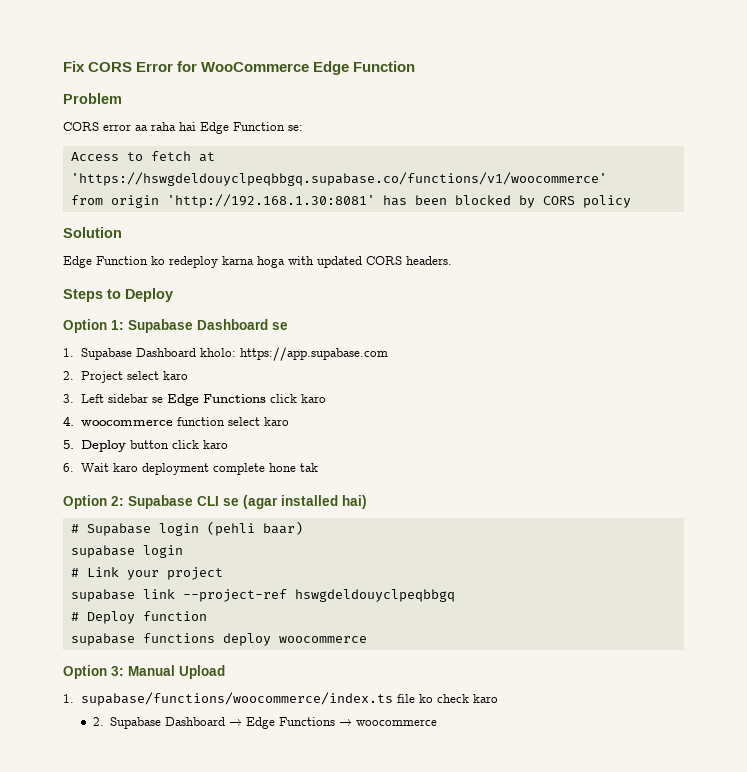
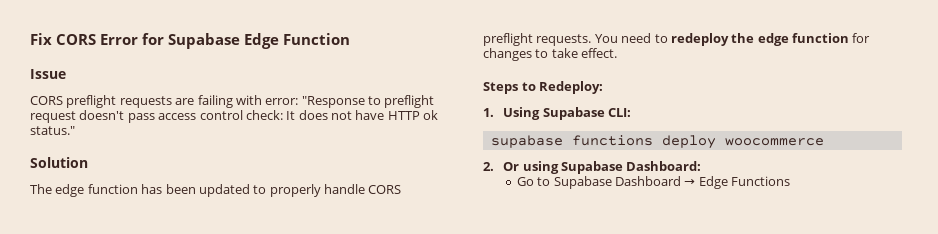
- Fix CORS Error for WooCommerce Edge Function
+ Fix CORS Error for Supabase Edge Function
- Problem
- CORS error aa raha hai Edge Function se:
- Access to fetch at 'https://hswgdeldouyclpeqbbgq.supabase.co/functions/v1/woocommerce'
- from origin 'http://192.168.1.30:8081' has been blocked by CORS policy
+ Issue
+ CORS preflight requests are failing with error: "Response to preflight request doesn't pass access control check: It does not have HTTP ok status."
  Solution
- Edge Function ko redeploy karna hoga with updated CORS headers.
- Steps to Deploy
- Option 1: Supabase Dashboard se
- 1. Supabase Dashboard kholo: https://app.supabase.com
- 2. Project select karo
- 3. Left sidebar se Edge Functions click karo
- 4. woocommerce function select karo
- 5. Deploy button click karo
- 6. Wait karo deployment complete hone tak
- Option 2: Supabase CLI se (agar installed hai)
- # Supabase login (pehli baar)
- supabase login
- # Link your project
- supabase link --project-ref hswgdeldouyclpeqbbgq
- # Deploy function
+ The edge function has been updated to properly handle CORS preflight requests. You need to redeploy the edge function for changes to take effect.
+ Steps to Redeploy:
+ 1. Using Supabase CLI:
  supabase functions deploy woocommerce
- Option 3: Manual Upload
- 1. supabase/functions/woocommerce/index.ts file ko check karo
- 2. Supabase Dashboard → Edge Functions → woocommerce
+ 2. Or using Supabase Dashboard:
+ Go to Supabase Dashboard → Edge Functions

